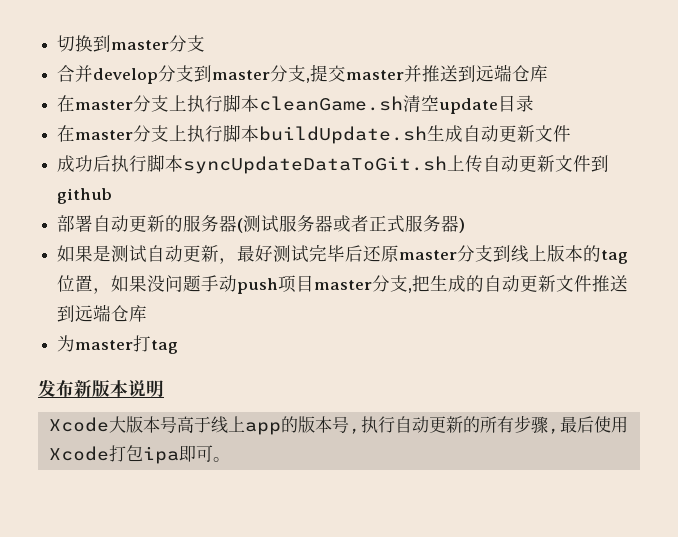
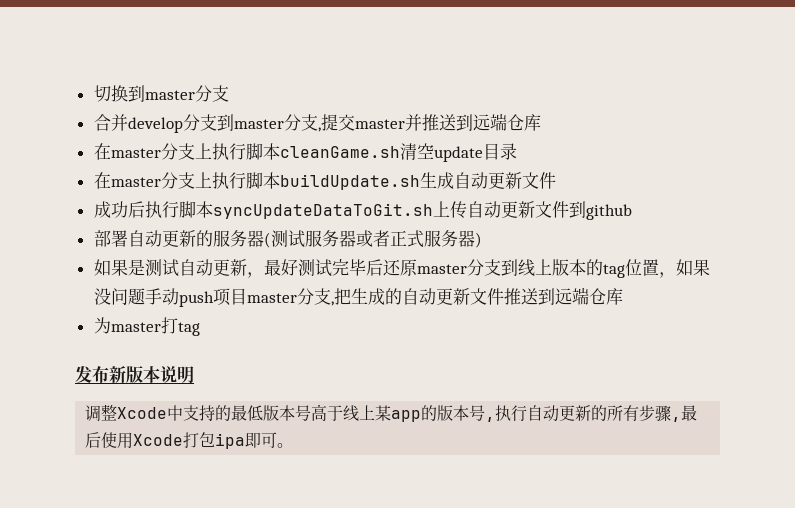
- Xcode大版本号高于线上app的版本号,执行自动更新的所有步骤,最后使用Xcode打包ipa即可。
+ 调整Xcode中支持的最低版本号高于线上某app的版本号,执行自动更新的所有步骤,最后使用Xcode打包ipa即可。

